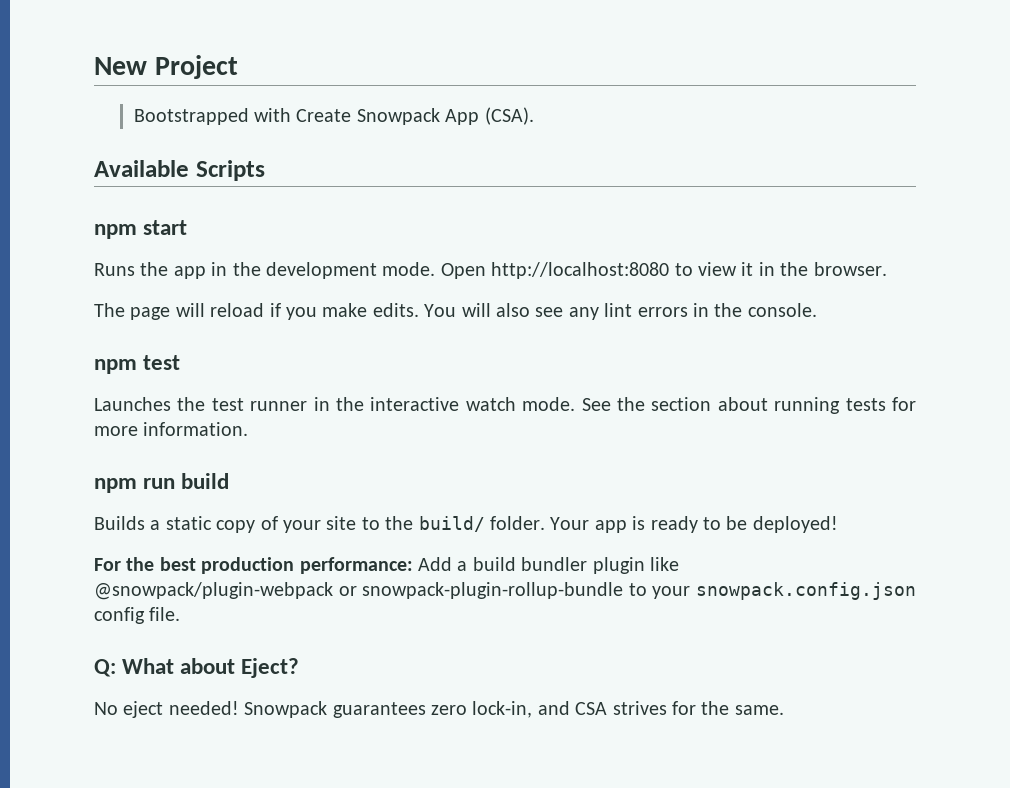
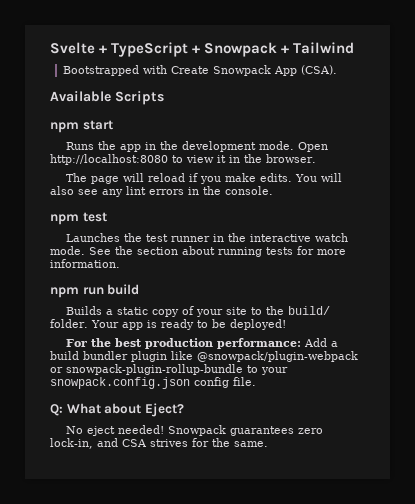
- New Project
+ Svelte + TypeScript + Snowpack + Tailwind

